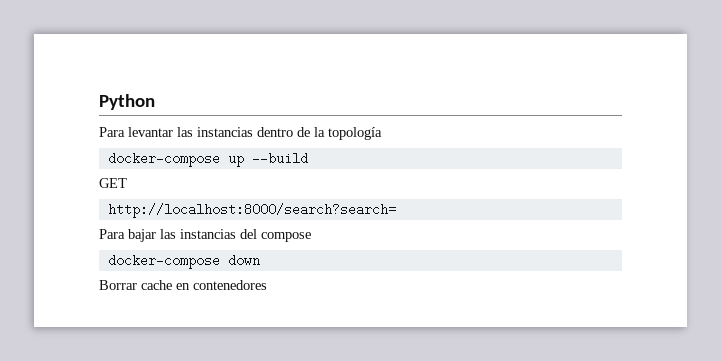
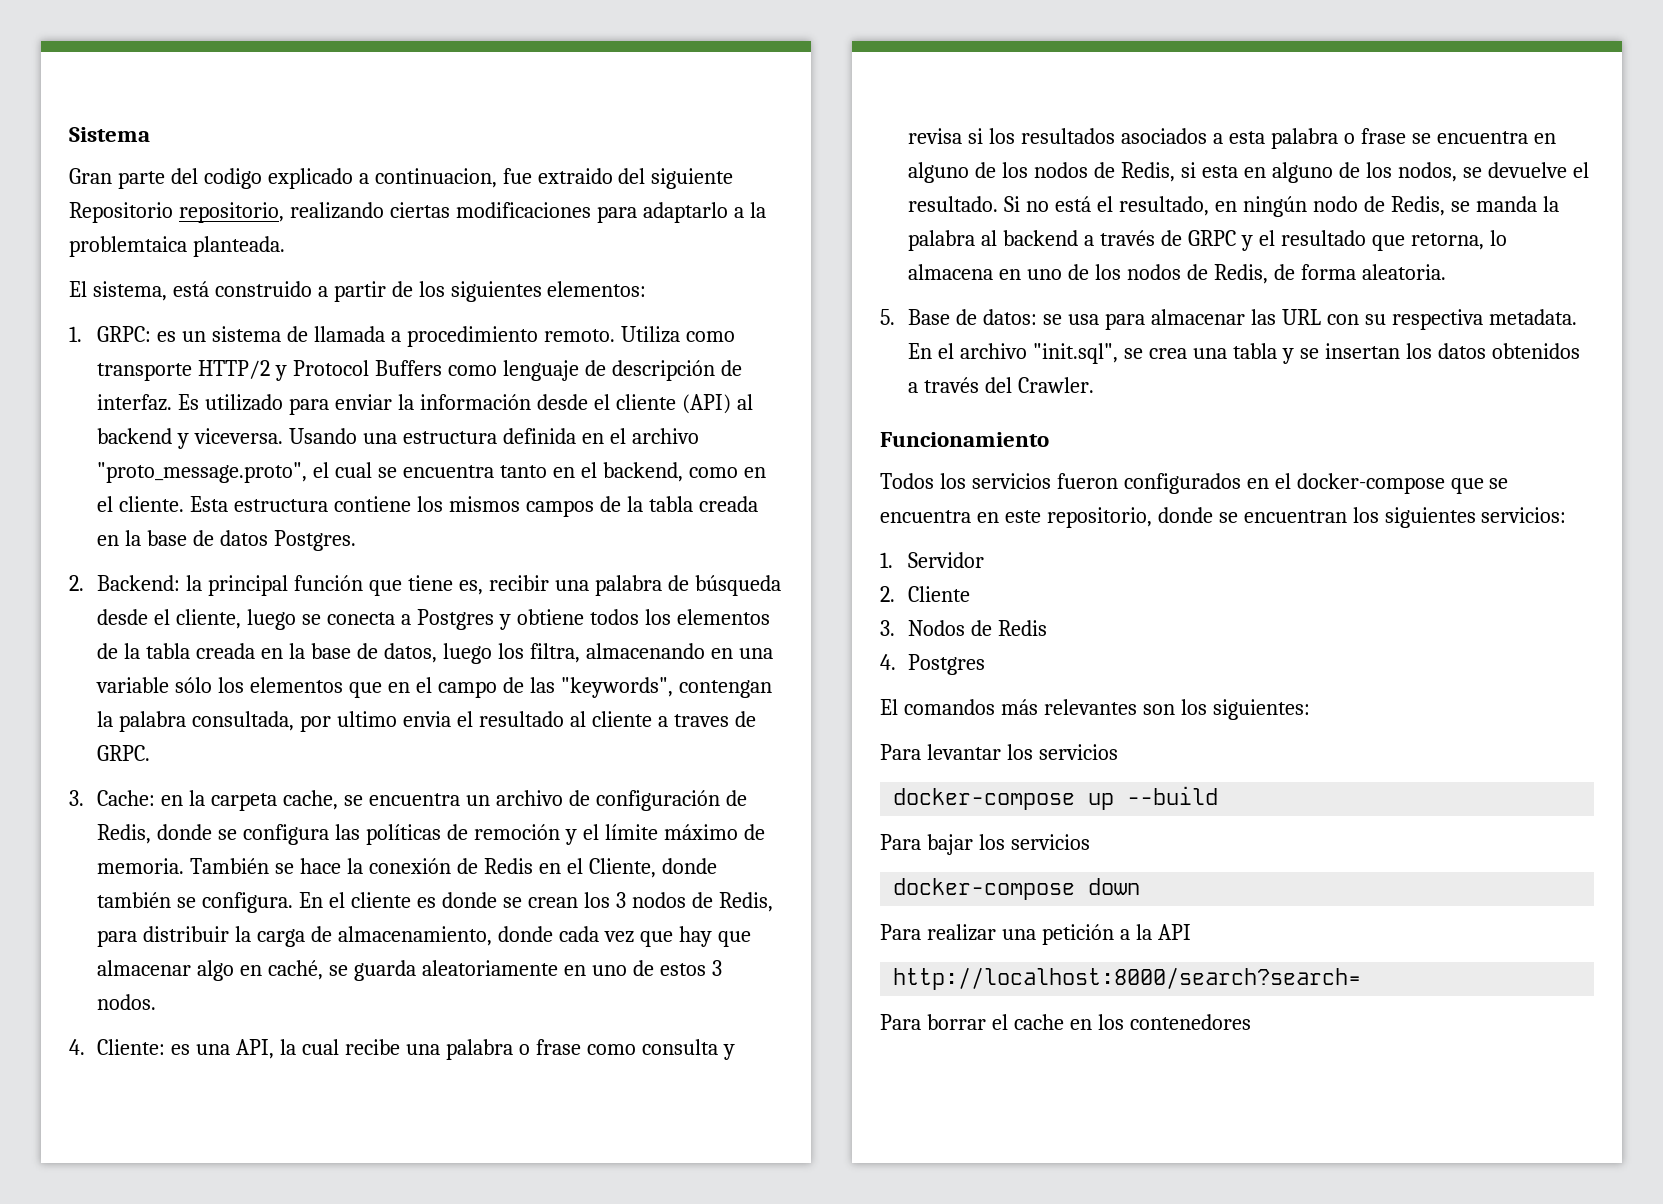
- Python
- Para levantar las instancias dentro de la topología
+ Sistema
+ Gran parte del codigo explicado a continuacion, fue extraido del siguiente Repositorio repositorio, realizando ciertas modificaciones para adaptarlo a la problemtaica planteada.
+ El sistema, está construido a partir de los siguientes elementos:
+ 1. GRPC: es un sistema de llamada a procedimiento remoto. Utiliza como transporte HTTP/2 y Protocol Buffers como lenguaje de descripción de interfaz. Es utilizado para enviar la información desde el cliente (API) al backend y viceversa. Usando una estructura definida en el archivo "proto_message.proto", el cual se encuentra tanto en el backend, como en el cliente. Esta estructura contiene los mismos campos de la tabla creada en la base de datos Postgres.
+ 2. Backend: la principal función que tiene es, recibir una palabra de búsqueda desde el cliente, luego se conecta a Postgres y obtiene todos los elementos de la tabla creada en la base de datos, luego los filtra, almacenando en una variable sólo los elementos que en el campo de las "keywords", contengan la palabra consultada, por ultimo envia el resultado al cliente a traves de GRPC.
+ 3. Cache: en la carpeta cache, se encuentra un archivo de configuración de Redis, donde se configura las políticas de remoción y el límite máximo de memoria. También se hace la conexión de Redis en el Cliente, donde también se configura. En el cliente es donde se crean los 3 nodos de Redis, para distribuir la carga de almacenamiento, donde cada vez que hay que almacenar algo en caché, se guarda aleatoriamente en uno de estos 3 nodos.
+ 4. Cliente: es una API, la cual recibe una palabra o frase como consulta y revisa si los resultados asociados a esta palabra o frase se encuentra en alguno de los nodos de Redis, si esta en alguno de los nodos, se devuelve el resultado. Si no está el resultado, en ningún nodo de Redis, se manda la palabra al backend a través de GRPC y el resultado que retorna, lo almacena en uno de los nodos de Redis, de forma aleatoria.
+ 5. Base de datos: se usa para almacenar las URL con su respectiva metadata. En el archivo "init.sql", se crea una tabla y se insertan los datos obtenidos a través del Crawler.
+ Funcionamiento
+ Todos los servicios fueron configurados en el docker-compose que se encuentra en este repositorio, donde se encuentran los siguientes servicios:
+ 1. Servidor
+ 2. Cliente
+ 3. Nodos de Redis
+ 4. Postgres
+ El comandos más relevantes son los siguientes:
+ Para levantar los servicios
  docker-compose up --build
- GET
+ Para bajar los servicios
+ docker-compose down
+ Para realizar una petición a la API
  http://localhost:8000/search?search=
- Para bajar las instancias del compose
- docker-compose down
- Borrar cache en contenedores
+ Para borrar el cache en los contenedores

